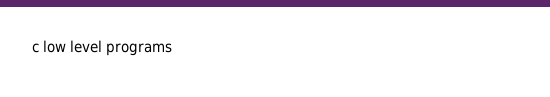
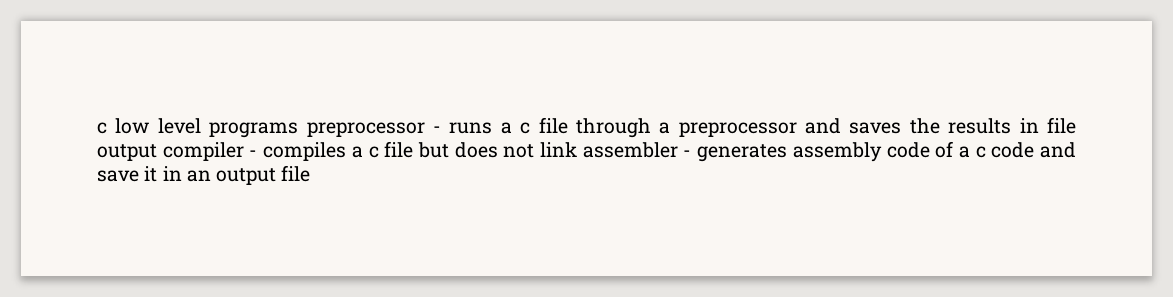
- c low level programs
+ c low level programs preprocessor - runs a c file through a preprocessor and saves the results in file output compiler - compiles a c file but does not link assembler - generates assembly code of a c code and save it in an output file

